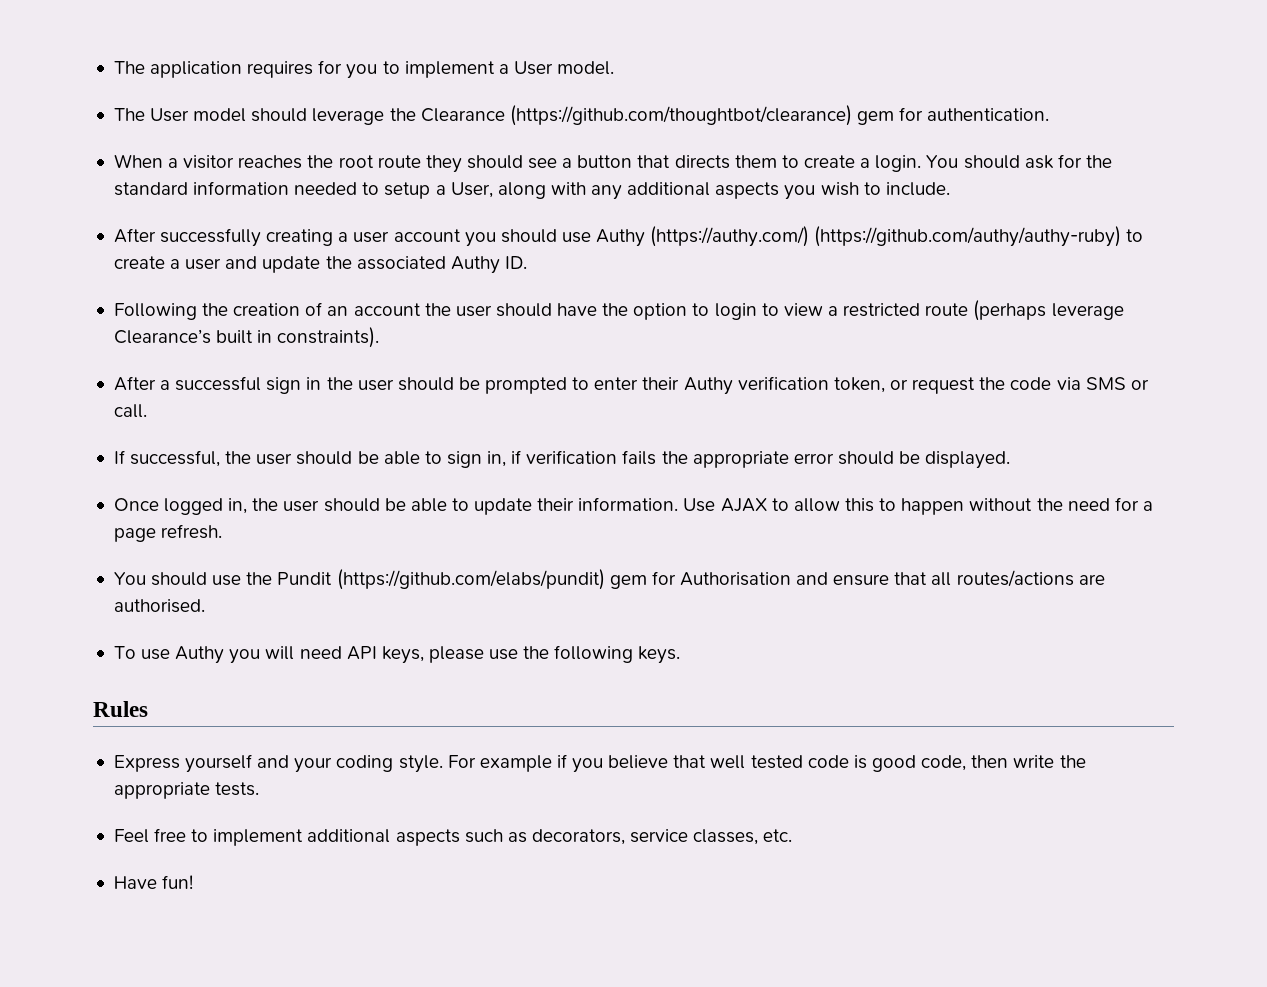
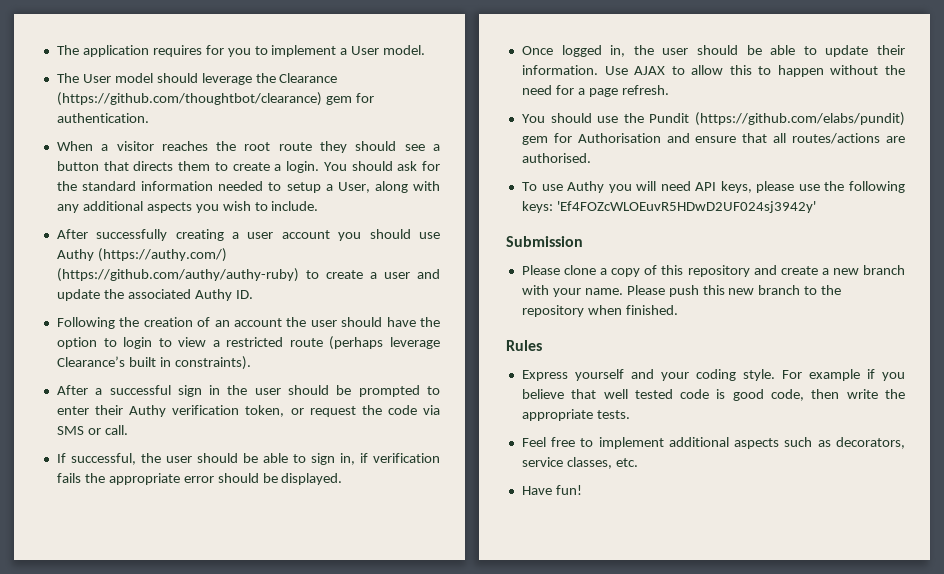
- To use Authy you will need API keys, please use the following keys.
+ To use Authy you will need API keys, please use the following keys: 'Ef4FOZcWLOEuvR5HDwD2UF024sj3942y'
+ Submission
+ Please clone a copy of this repository and create a new branch with your name. Please push this new branch to the repository when finished.

